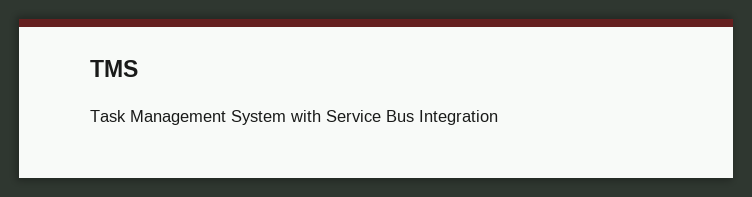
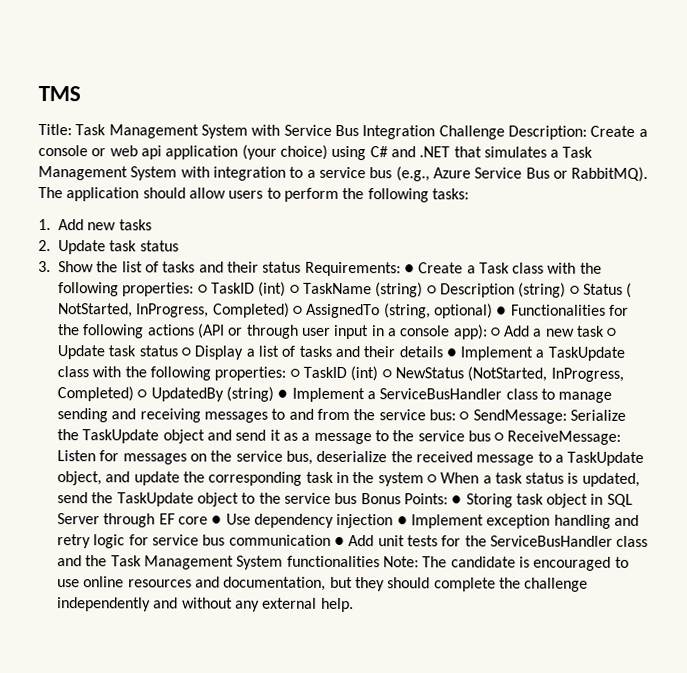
- Task Management System with Service Bus Integration
+ Title: Task Management System with Service Bus Integration Challenge Description: Create a console or web api application (your choice) using C# and .NET that simulates a Task Management System with integration to a service bus (e.g., Azure Service Bus or RabbitMQ). The application should allow users to perform the following tasks:
+ 1. Add new tasks
+ 2. Update task status
+ 3. Show the list of tasks and their status Requirements: ● Create a Task class with the following properties: ○ TaskID (int) ○ TaskName (string) ○ Description (string) ○ Status ( NotStarted, InProgress, Completed) ○ AssignedTo (string, optional) ● Functionalities for the following actions (API or through user input in a console app): ○ Add a new task ○ Update task status ○ Display a list of tasks and their details ● Implement a TaskUpdate class with the following properties: ○ TaskID (int) ○ NewStatus (NotStarted, InProgress, Completed) ○ UpdatedBy (string) ● Implement a ServiceBusHandler class to manage sending and receiving messages to and from the service bus: ○ SendMessage: Serialize the TaskUpdate object and send it as a message to the service bus ○ ReceiveMessage: Listen for messages on the service bus, deserialize the received message to a TaskUpdate object, and update the corresponding task in the system ○ When a task status is updated, send the TaskUpdate object to the service bus Bonus Points: ● Storing task object in SQL Server through EF core ● Use dependency injection ● Implement exception handling and retry logic for service bus communication ● Add unit tests for the ServiceBusHandler class and the Task Management System functionalities Note: The candidate is encouraged to use online resources and documentation, but they should complete the challenge independently and without any external help.

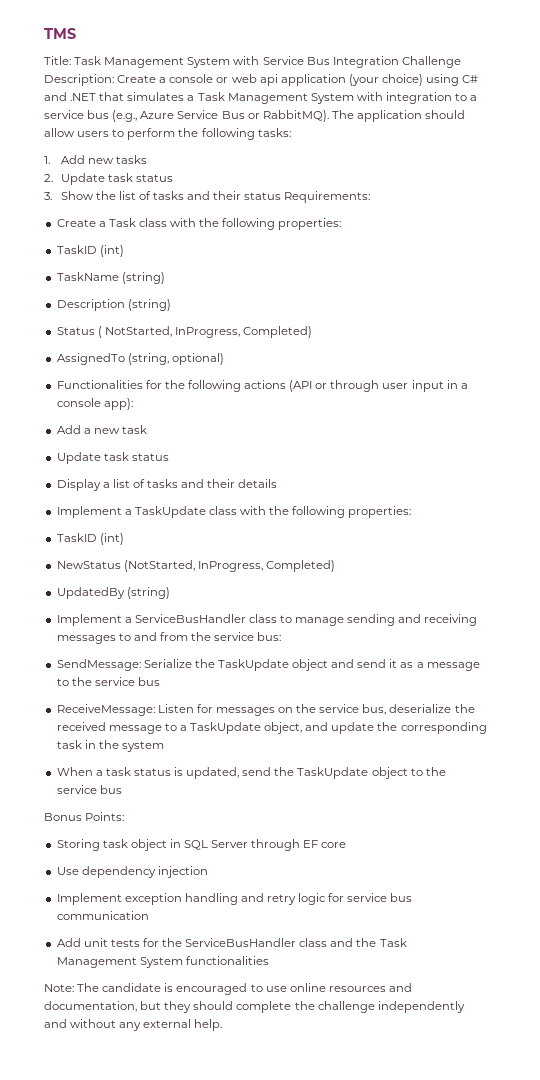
- 3. Show the list of tasks and their status Requirements: ● Create a Task class with the following properties: ○ TaskID (int) ○ TaskName (string) ○ Description (string) ○ Status ( NotStarted, InProgress, Completed) ○ AssignedTo (string, optional) ● Functionalities for the following actions (API or through user input in a console app): ○ Add a new task ○ Update task status ○ Display a list of tasks and their details ● Implement a TaskUpdate class with the following properties: ○ TaskID (int) ○ NewStatus (NotStarted, InProgress, Completed) ○ UpdatedBy (string) ● Implement a ServiceBusHandler class to manage sending and receiving messages to and from the service bus: ○ SendMessage:
+ 3. Show the list of tasks and their status Requirements:
+ Create a Task class with the following properties:
+ TaskID (int)
+ TaskName (string)
+ Description (string)
+ Status ( NotStarted, InProgress, Completed)
+ AssignedTo (string, optional)
+ Functionalities for the following actions (API or through user input in a console app):
+ Add a new task
+ Update task status
+ Display a list of tasks and their details
+ Implement a TaskUpdate class with the following properties:
+ TaskID (int)
+ NewStatus (NotStarted, InProgress, Completed)
+ UpdatedBy (string)
+ Implement a ServiceBusHandler class to manage sending and receiving messages to and from the service bus:
+ SendMessage:
- Serialize the TaskUpdate object and send it as a message to the service bus ○ ReceiveMessage:
+ Serialize the TaskUpdate object and send it as a message to the service bus
+ ReceiveMessage:
- Listen for messages on the service bus, deserialize the received message to a TaskUpdate object, and update the corresponding task in the system ○ When a task status is updated, send the TaskUpdate object to the service bus Bonus Points: ● Storing task object in SQL Server through EF core ● Use dependency injection ● Implement exception handling and retry logic for service bus communication ● Add unit tests for the ServiceBusHandler class and the Task Management System functionalities Note:
+ Listen for messages on the service bus, deserialize the received message to a TaskUpdate object, and update the corresponding task in the system
+ When a task status is updated, send the TaskUpdate object to the service bus
+ Bonus Points:
+ Storing task object in SQL Server through EF core
+ Use dependency injection
+ Implement exception handling and retry logic for service bus communication
+ Add unit tests for the ServiceBusHandler class and the Task Management System functionalities
+ Note:

